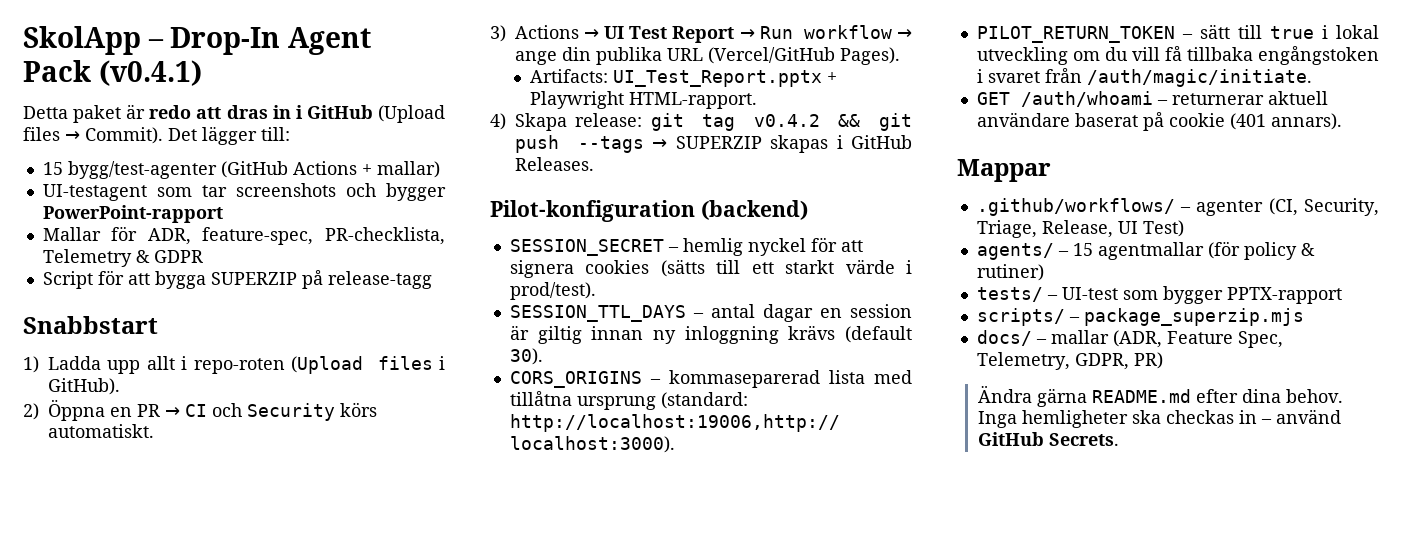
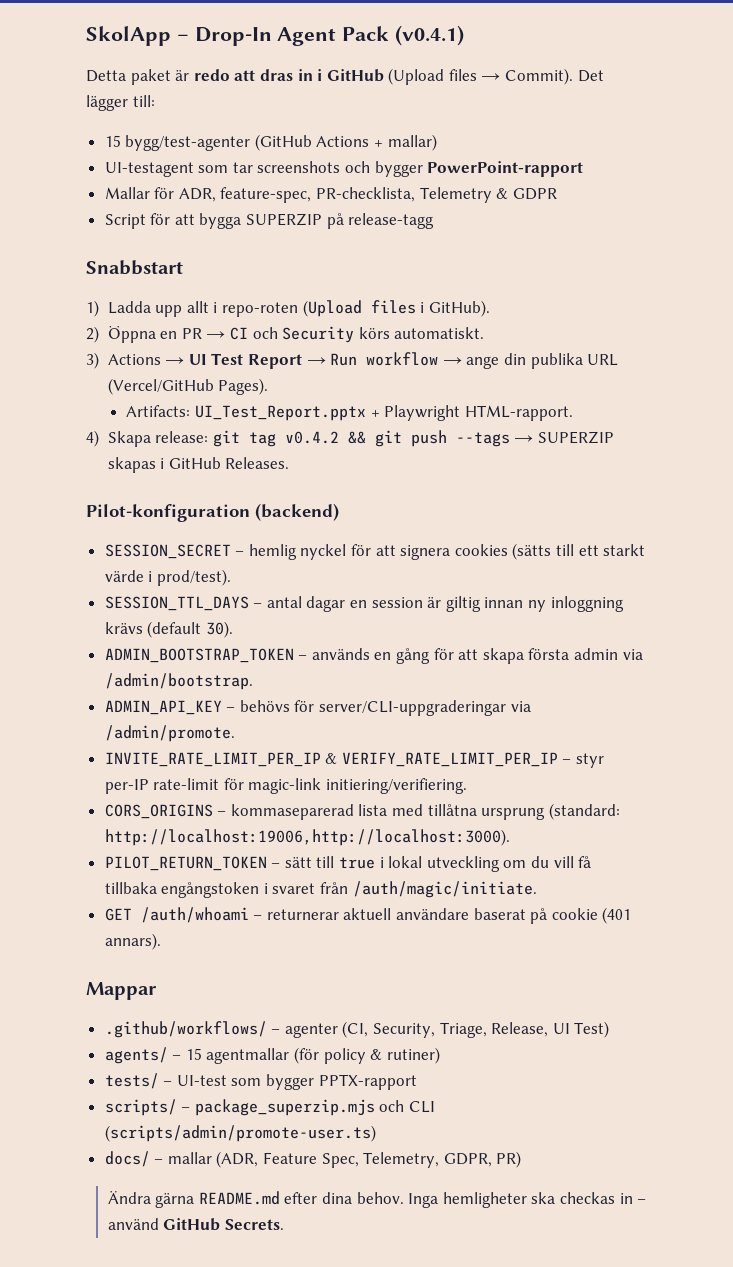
+ ADMIN_BOOTSTRAP_TOKEN – används en gång för att skapa första admin via /admin/bootstrap.
+ ADMIN_API_KEY – behövs för server/CLI-uppgraderingar via /admin/promote.
+ INVITE_RATE_LIMIT_PER_IP & VERIFY_RATE_LIMIT_PER_IP – styr per-IP rate-limit för magic-link initiering/verifiering.
- scripts/ – package_superzip.mjs
+ scripts/ – package_superzip.mjs och CLI (scripts/admin/promote-user.ts)

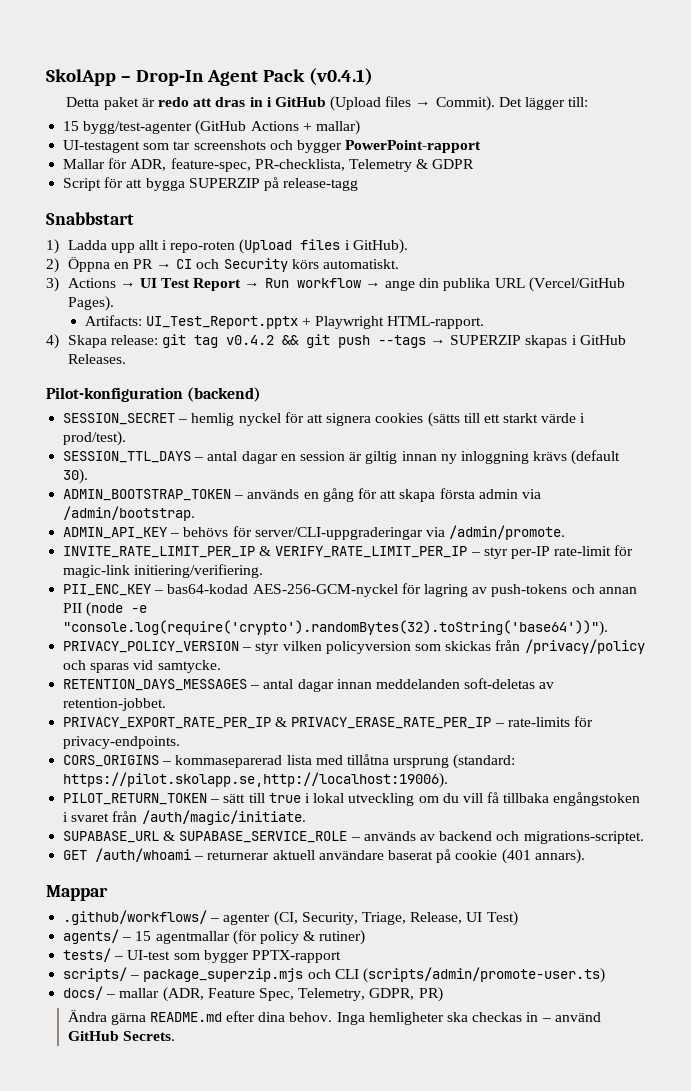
+ PII_ENC_KEY – bas64-kodad AES-256-GCM-nyckel för lagring av push-tokens och annan PII (node -e "console.log(require('crypto').randomBytes(32).toString('base64'))").
+ PRIVACY_POLICY_VERSION – styr vilken policyversion som skickas från /privacy/policy och sparas vid samtycke.
+ RETENTION_DAYS_MESSAGES – antal dagar innan meddelanden soft-deletas av retention-jobbet.
+ PRIVACY_EXPORT_RATE_PER_IP & PRIVACY_ERASE_RATE_PER_IP – rate-limits för privacy-endpoints.
- CORS_ORIGINS – kommaseparerad lista med tillåtna ursprung (standard: http://localhost:19006,http://localhost:3000).
+ CORS_ORIGINS – kommaseparerad lista med tillåtna ursprung (standard: https://pilot.skolapp.se,http://localhost:19006).
+ SUPABASE_URL & SUPABASE_SERVICE_ROLE – används av backend och migrations-scriptet.

